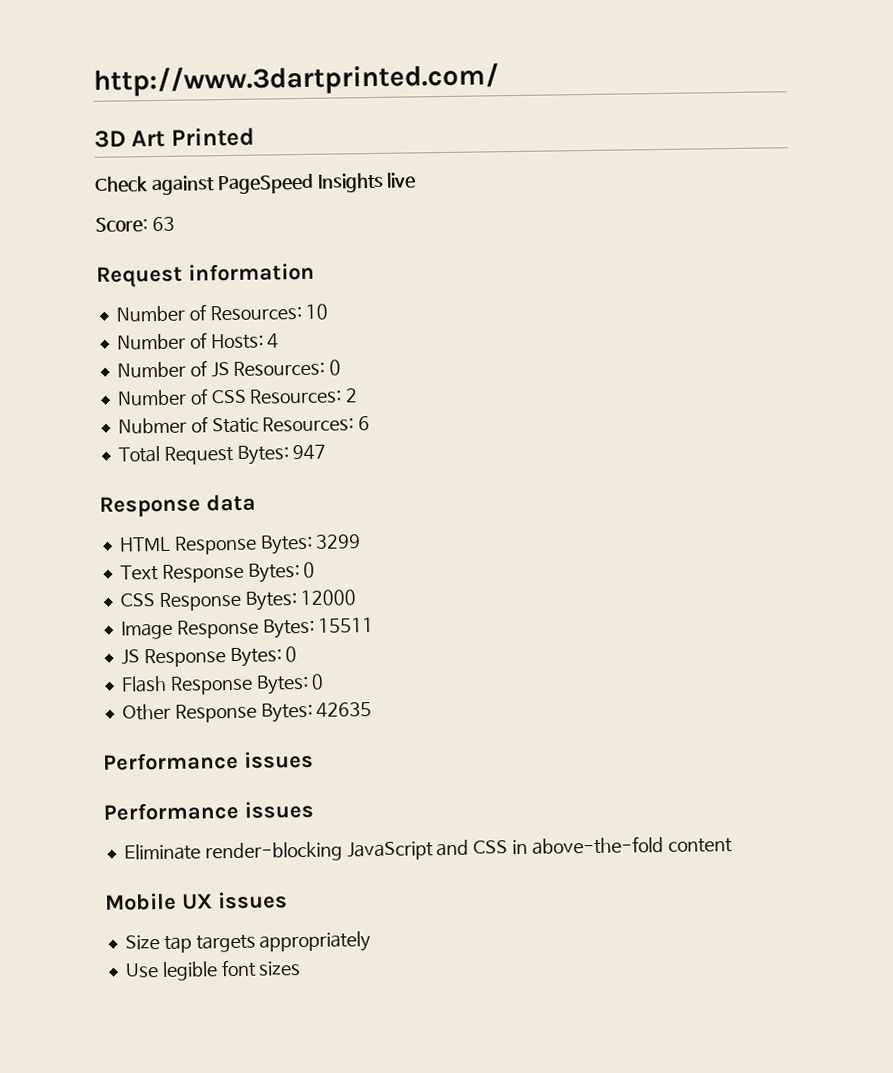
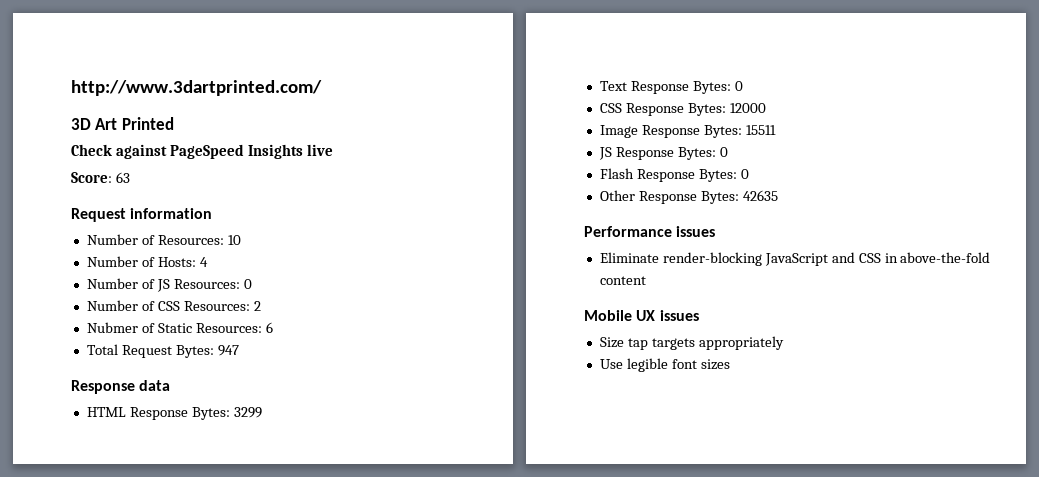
  Other Response Bytes: 42635
- Performance issues

